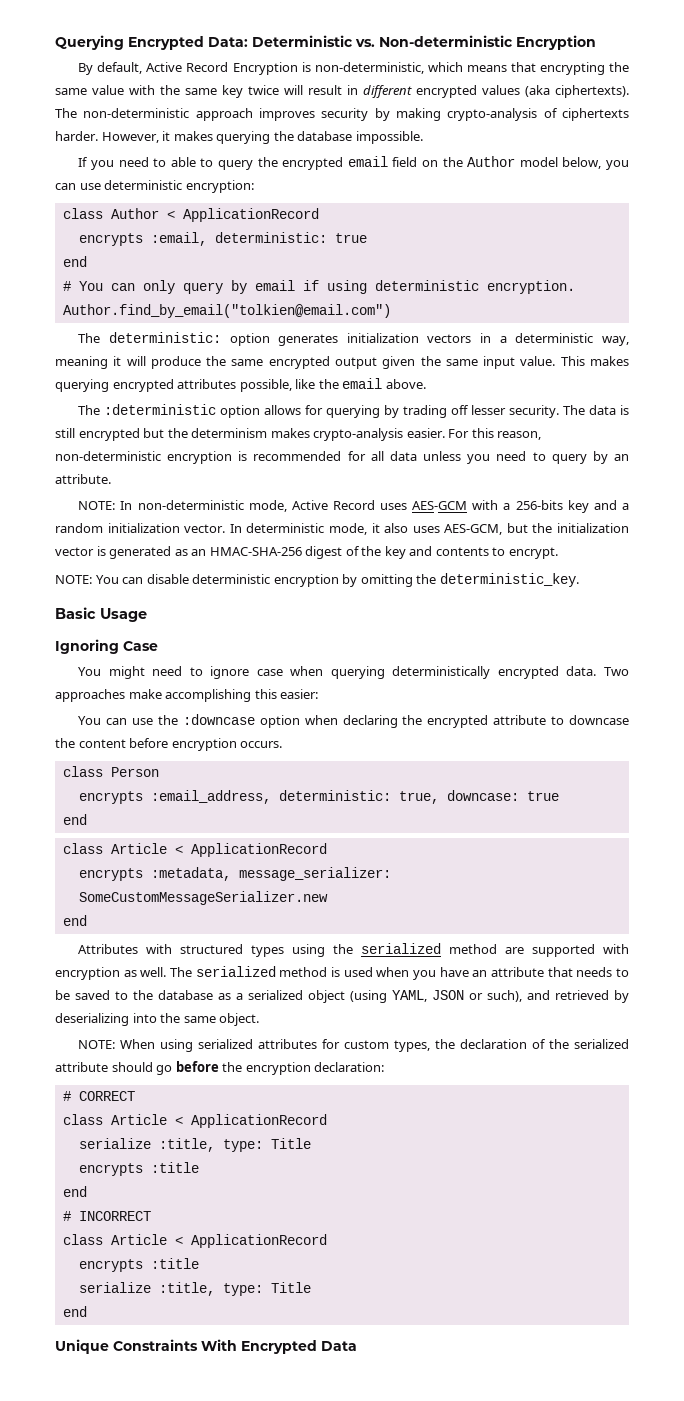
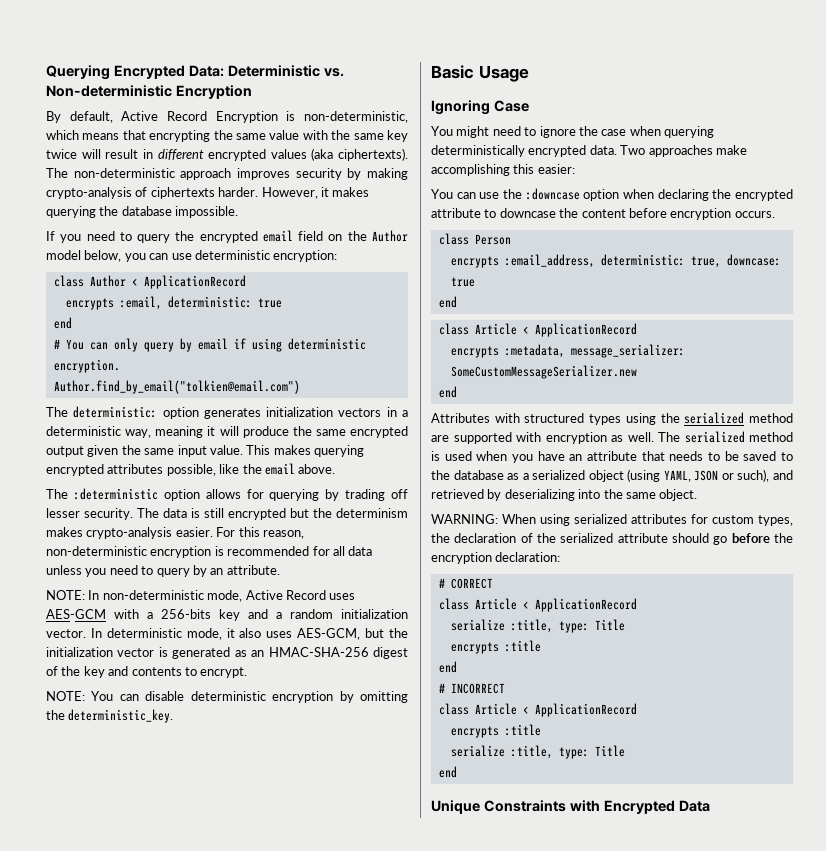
- If you need to able to query the encrypted email field on the Author model below, you can use deterministic encryption:
+ If you need to query the encrypted email field on the Author model below, you can use deterministic encryption:
- You might need to ignore case when querying deterministically encrypted data.
+ You might need to ignore the case when querying deterministically encrypted data.
- NOTE: When using serialized attributes for custom types, the declaration of the serialized attribute should go before the encryption declaration:
+ WARNING: When using serialized attributes for custom types, the declaration of the serialized attribute should go before the encryption declaration:
- Unique Constraints With Encrypted Data
+ Unique Constraints with Encrypted Data

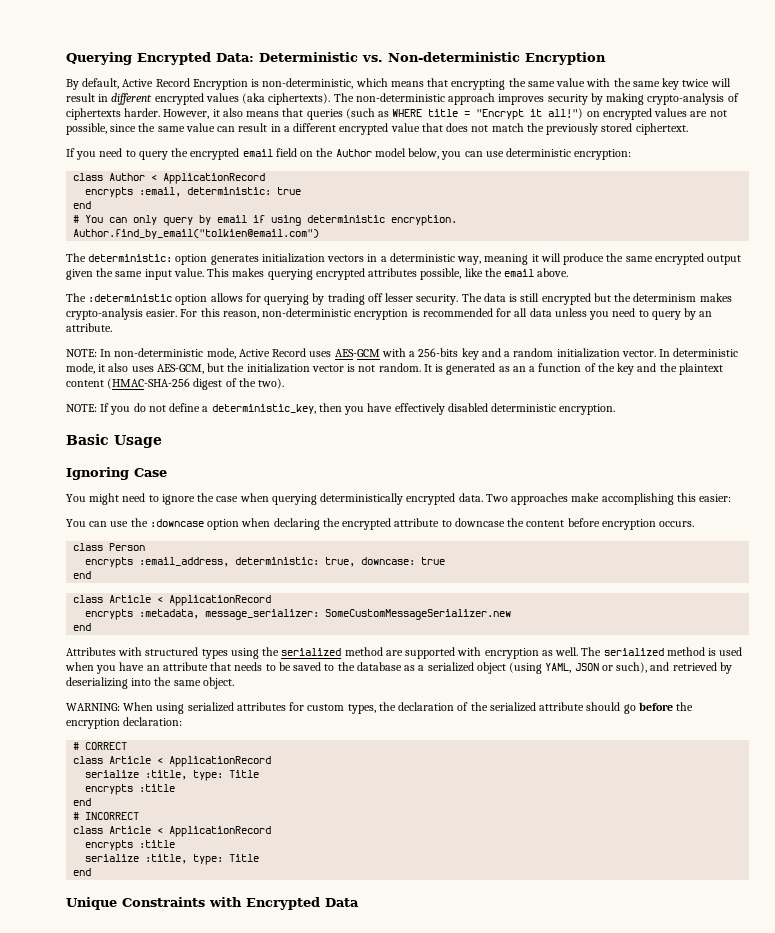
- However, it makes querying the database impossible.
+ However, it also means that queries (such as WHERE title = "Encrypt it all!") on encrypted values are not possible, since the same value can result in a different encrypted value that does not match the previously stored ciphertext.
- In deterministic mode, it also uses AES-GCM, but the initialization vector is generated as an HMAC-SHA-256 digest of the key and contents to encrypt.
- NOTE: You can disable deterministic encryption by omitting the deterministic_key.
+ In deterministic mode, it also uses AES-GCM, but the initialization vector is not random. It is generated as an a function of the key and the plaintext content (HMAC-SHA-256 digest of the two).
+ NOTE: If you do not define a deterministic_key, then you have effectively disabled deterministic encryption.

